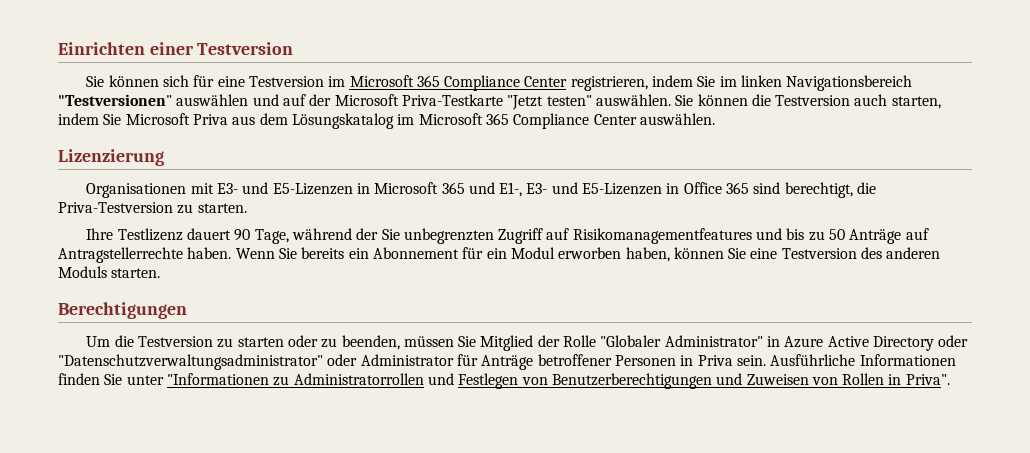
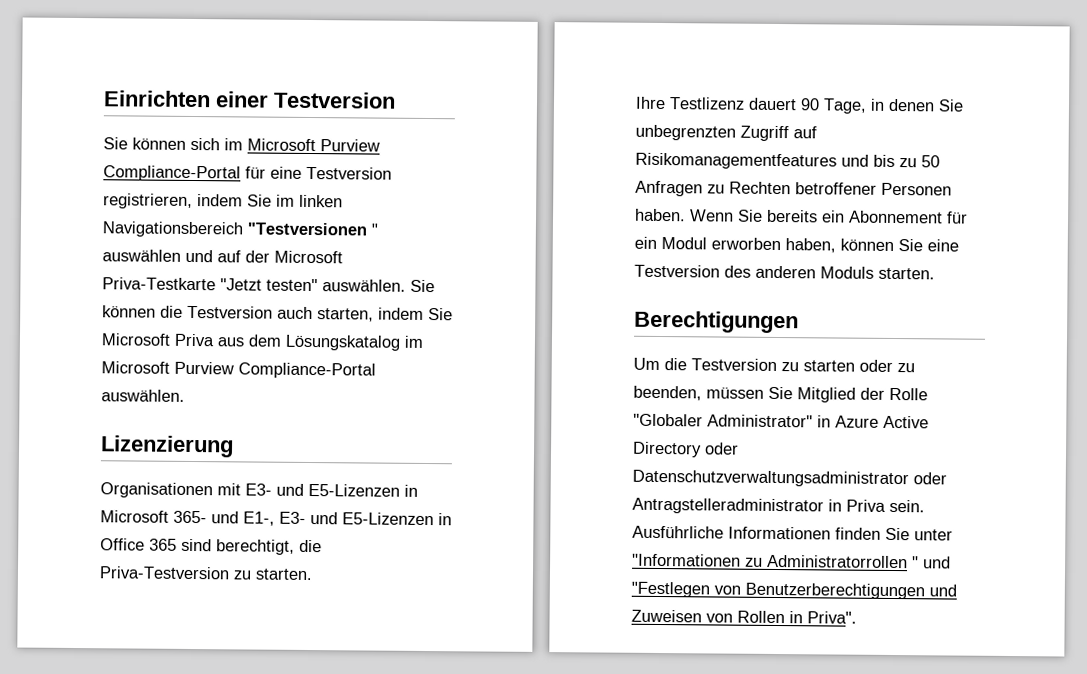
- Sie können sich für eine Testversion im Microsoft 365 Compliance Center registrieren, indem Sie im linken Navigationsbereich "Testversionen" auswählen und auf der Microsoft Priva-Testkarte "Jetzt testen" auswählen.
+ Sie können sich im Microsoft Purview Compliance-Portal für eine Testversion registrieren, indem Sie im linken Navigationsbereich "Testversionen " auswählen und auf der Microsoft Priva-Testkarte "Jetzt testen" auswählen.
- Sie können die Testversion auch starten, indem Sie Microsoft Priva aus dem Lösungskatalog im Microsoft 365 Compliance Center auswählen.
+ Sie können die Testversion auch starten, indem Sie Microsoft Priva aus dem Lösungskatalog im Microsoft Purview Compliance-Portal auswählen.
- Organisationen mit E3- und E5-Lizenzen in Microsoft 365 und E1-, E3- und E5-Lizenzen in Office 365 sind berechtigt, die Priva-Testversion zu starten.
+ Organisationen mit E3- und E5-Lizenzen in Microsoft 365- und E1-, E3- und E5-Lizenzen in Office 365 sind berechtigt, die Priva-Testversion zu starten.
- Ihre Testlizenz dauert 90 Tage, während der Sie unbegrenzten Zugriff auf Risikomanagementfeatures und bis zu 50 Anträge auf Antragstellerrechte haben.
+ Ihre Testlizenz dauert 90 Tage, in denen Sie unbegrenzten Zugriff auf Risikomanagementfeatures und bis zu 50 Anfragen zu Rechten betroffener Personen haben.
- Um die Testversion zu starten oder zu beenden, müssen Sie Mitglied der Rolle "Globaler Administrator" in Azure Active Directory oder "Datenschutzverwaltungsadministrator" oder Administrator für Anträge betroffener Personen in Priva sein.
+ Um die Testversion zu starten oder zu beenden, müssen Sie Mitglied der Rolle "Globaler Administrator" in Azure Active Directory oder Datenschutzverwaltungsadministrator oder Antragstelleradministrator in Priva sein.
- Ausführliche Informationen finden Sie unter "Informationen zu Administratorrollen und Festlegen von Benutzerberechtigungen und Zuweisen von Rollen in Priva".
+ Ausführliche Informationen finden Sie unter "Informationen zu Administratorrollen " und "Festlegen von Benutzerberechtigungen und Zuweisen von Rollen in Priva".

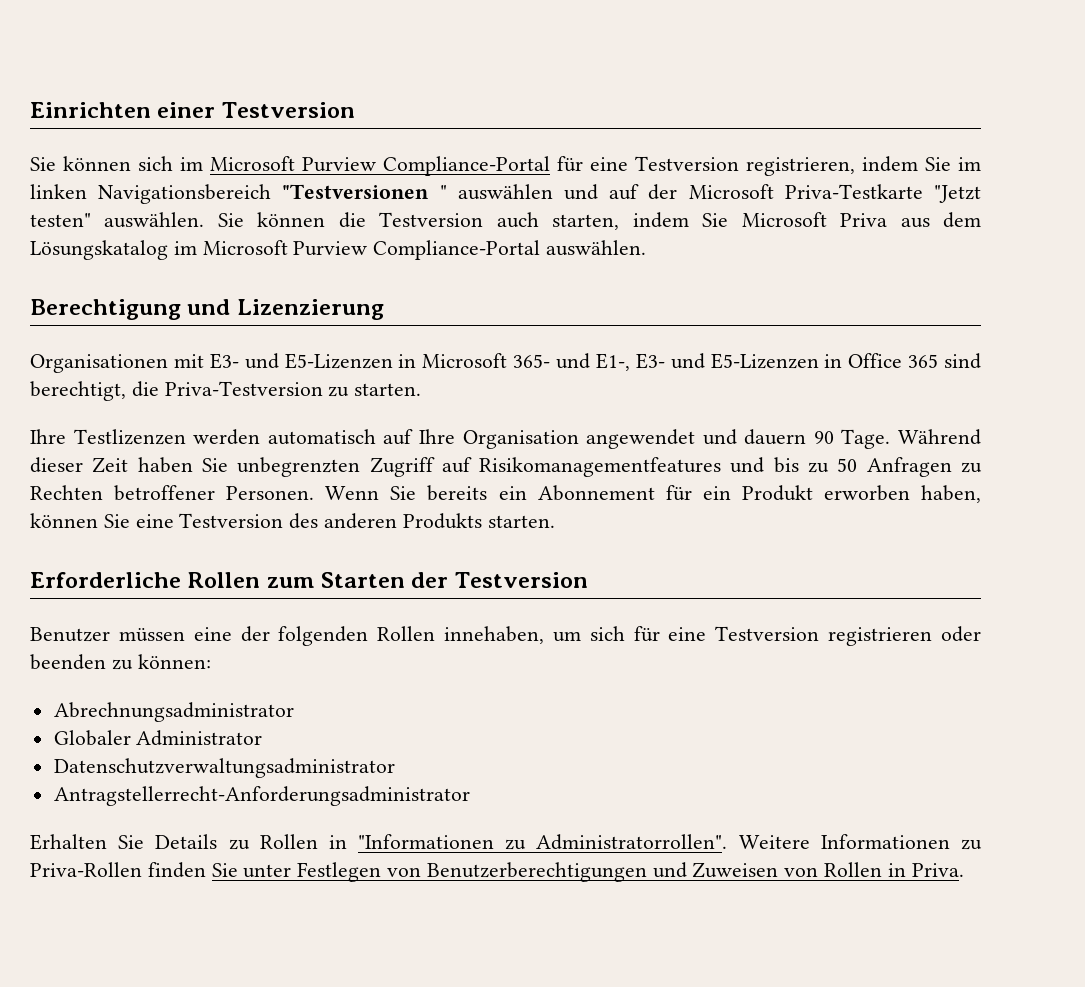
- Lizenzierung
+ Berechtigung und Lizenzierung
- Ihre Testlizenz dauert 90 Tage, in denen Sie unbegrenzten Zugriff auf Risikomanagementfeatures und bis zu 50 Anfragen zu Rechten betroffener Personen haben.
+ Ihre Testlizenzen werden automatisch auf Ihre Organisation angewendet und dauern 90 Tage. Während dieser Zeit haben Sie unbegrenzten Zugriff auf Risikomanagementfeatures und bis zu 50 Anfragen zu Rechten betroffener Personen.
- Wenn Sie bereits ein Abonnement für ein Modul erworben haben, können Sie eine Testversion des anderen Moduls starten.
- Berechtigungen
- Um die Testversion zu starten oder zu beenden, müssen Sie Mitglied der Rolle "Globaler Administrator" in Azure Active Directory oder Datenschutzverwaltungsadministrator oder Antragstelleradministrator in Priva sein. Ausführliche Informationen finden Sie unter "Informationen zu Administratorrollen " und "Festlegen von Benutzerberechtigungen und Zuweisen von Rollen in Priva".
+ Wenn Sie bereits ein Abonnement für ein Produkt erworben haben, können Sie eine Testversion des anderen Produkts starten.
+ Erforderliche Rollen zum Starten der Testversion
+ Benutzer müssen eine der folgenden Rollen innehaben, um sich für eine Testversion registrieren oder beenden zu können:
+ Abrechnungsadministrator
+ Globaler Administrator
+ Datenschutzverwaltungsadministrator
+ Antragstellerrecht-Anforderungsadministrator
+ Erhalten Sie Details zu Rollen in "Informationen zu Administratorrollen". Weitere Informationen zu Priva-Rollen finden Sie unter Festlegen von Benutzerberechtigungen und Zuweisen von Rollen in Priva.

